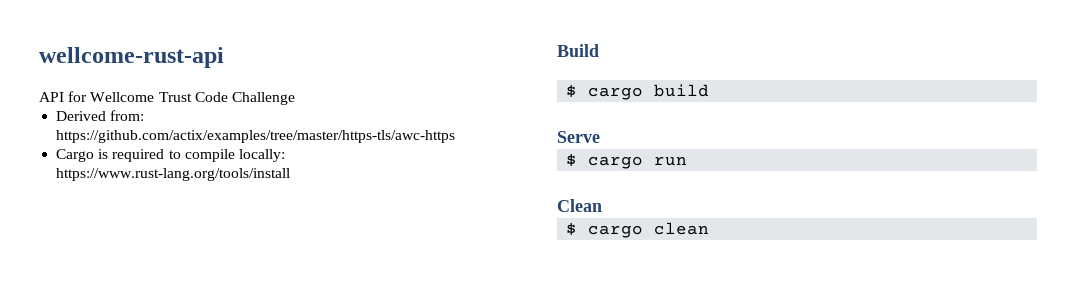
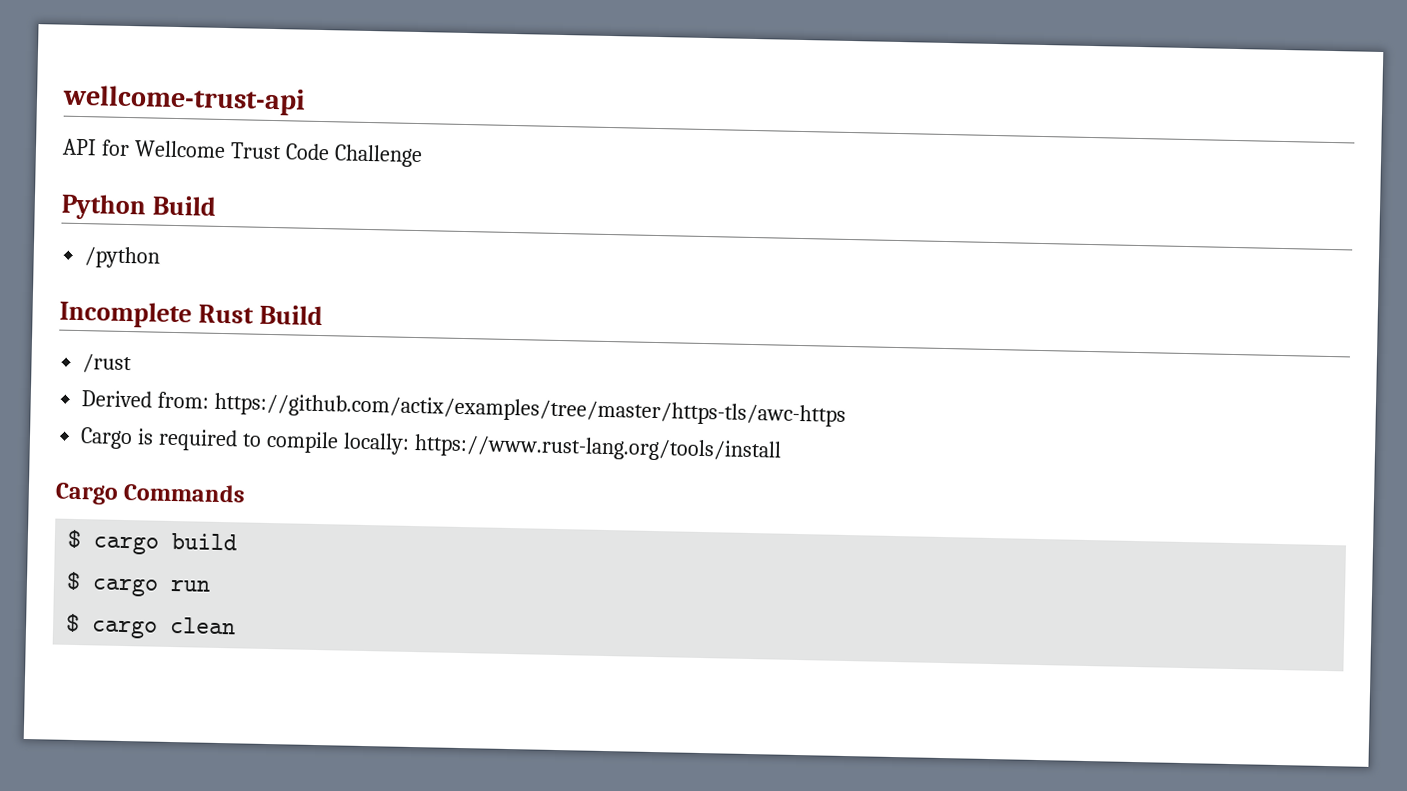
- wellcome-rust-api
+ wellcome-trust-api
+ Python Build
+ /python
+ Incomplete Rust Build
+ /rust
- Build
+ Cargo Commands
- Serve
- Clean

